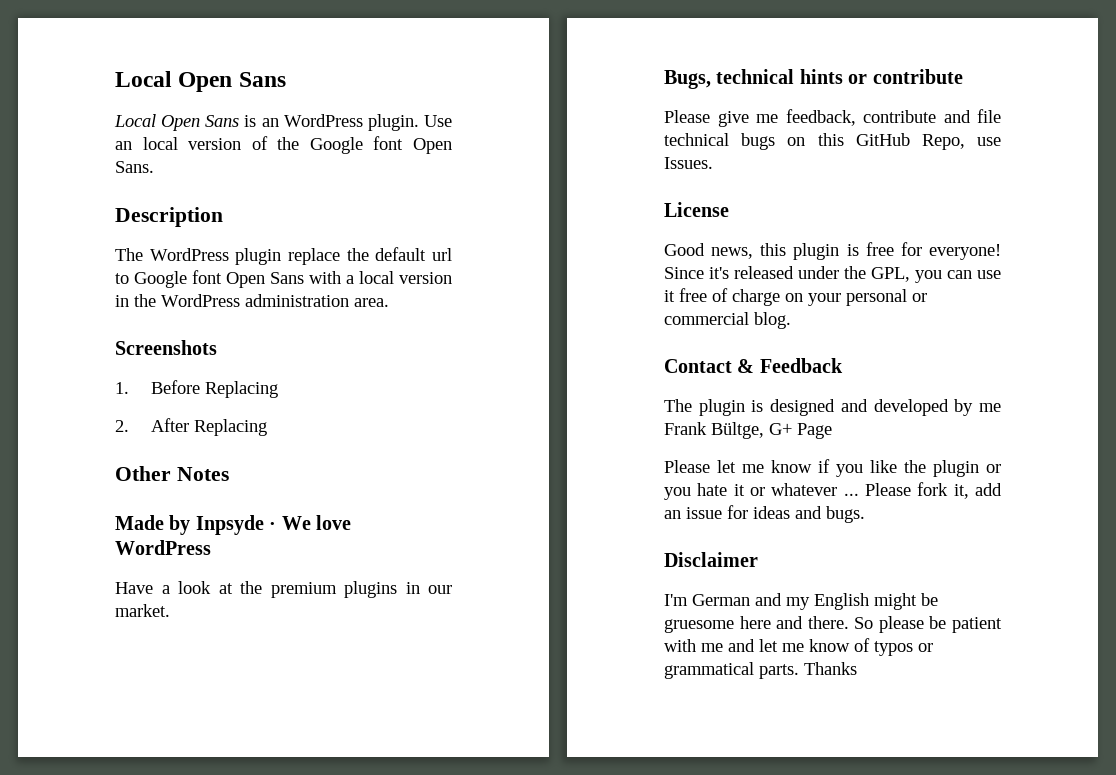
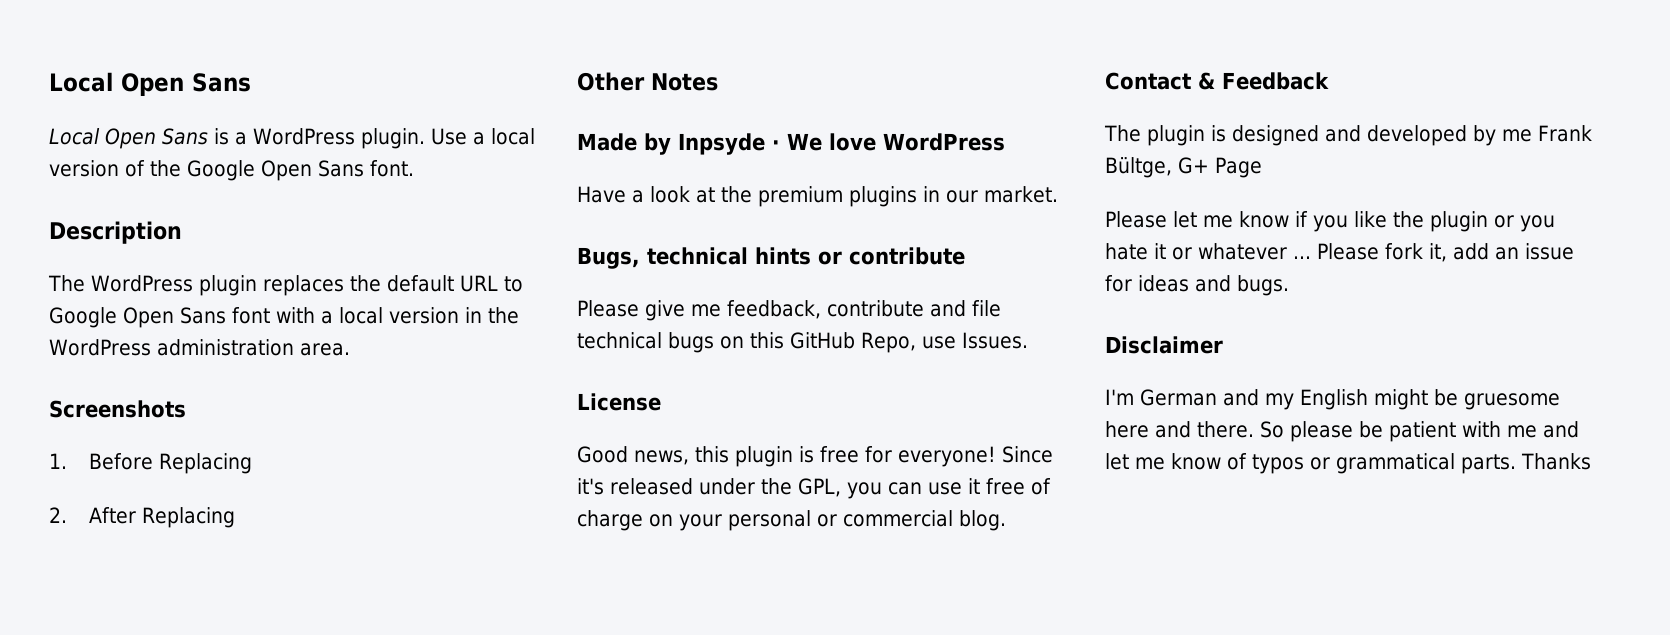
- Local Open Sans is an WordPress plugin.
+ Local Open Sans is a WordPress plugin.
- Use an local version of the Google font Open Sans.
+ Use a local version of the Google Open Sans font.
- The WordPress plugin replace the default url to Google font Open Sans with a local version in the WordPress administration area.
+ The WordPress plugin replaces the default URL to Google Open Sans font with a local version in the WordPress administration area.

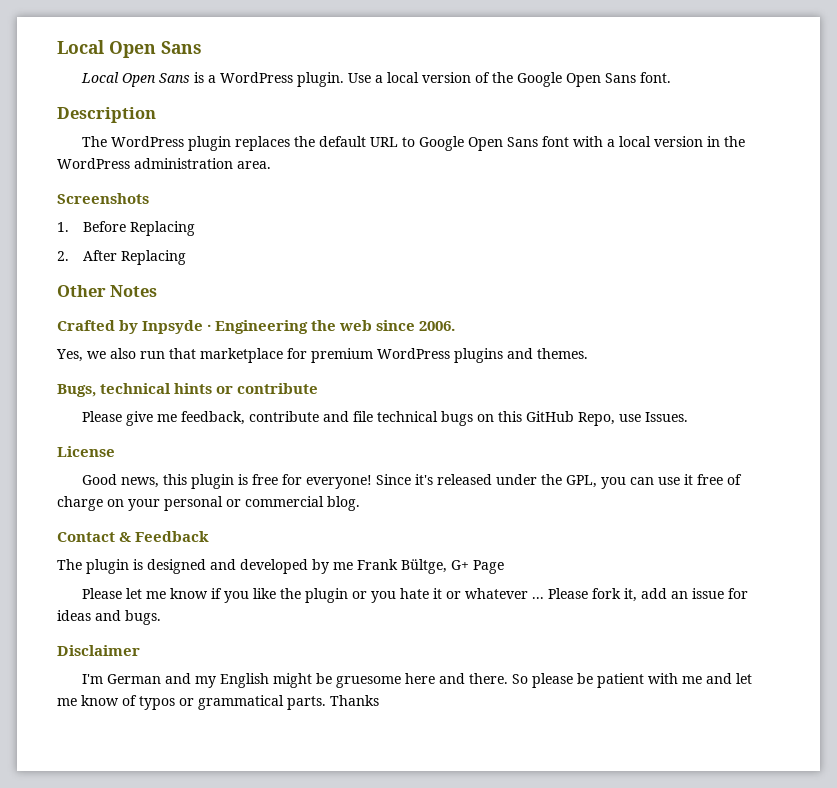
- Made by Inpsyde · We love WordPress
- Have a look at the premium plugins in our market.
+ Crafted by Inpsyde · Engineering the web since 2006.
+ Yes, we also run that marketplace for premium WordPress plugins and themes.

